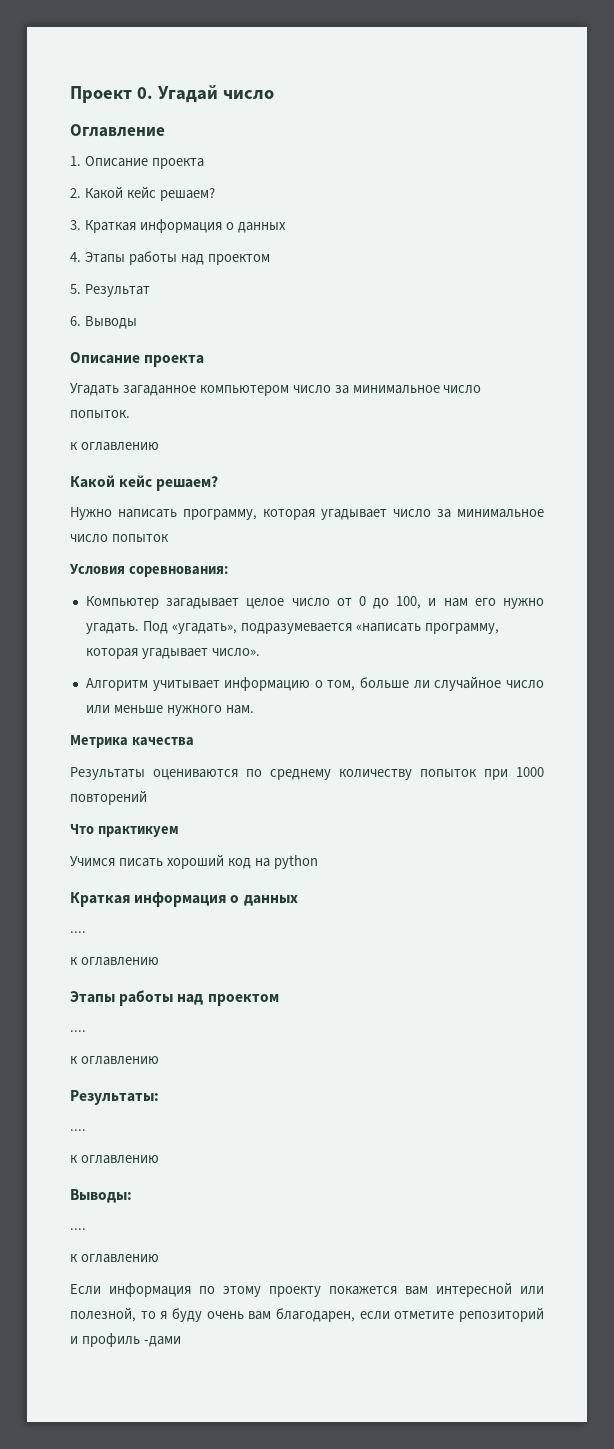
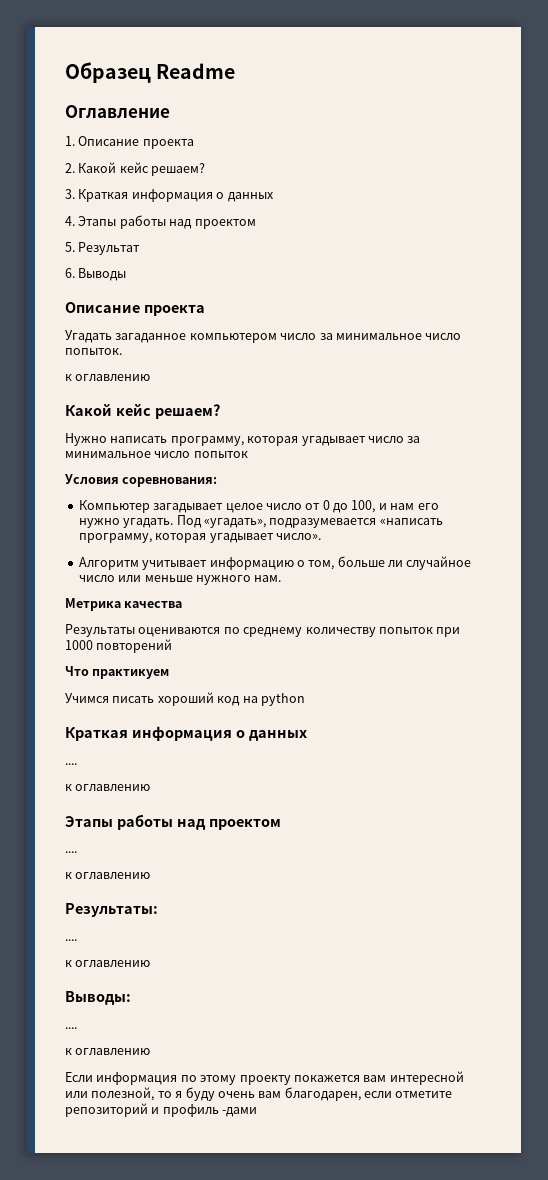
- Проект 0. Угадай число
+ Образец Readme

